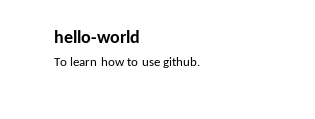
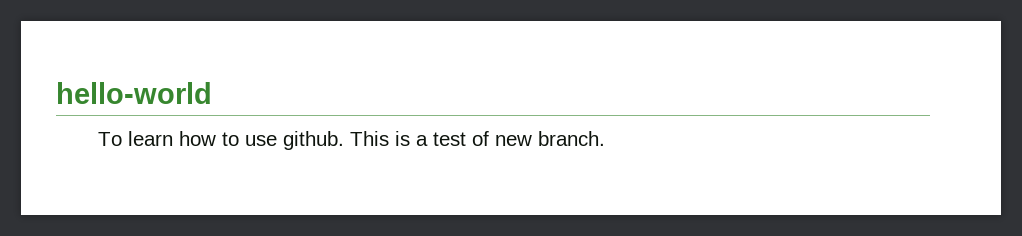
+ This is a test of new branch.

